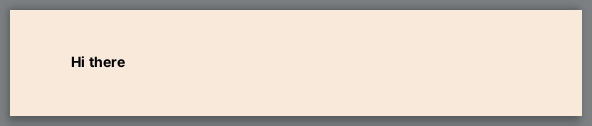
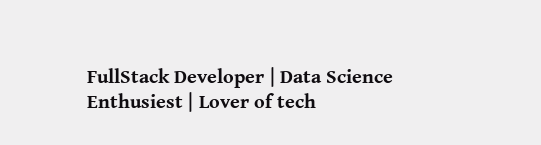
- Hi there
+ FullStack Developer | Data Science Enthusiest | Lover of tech

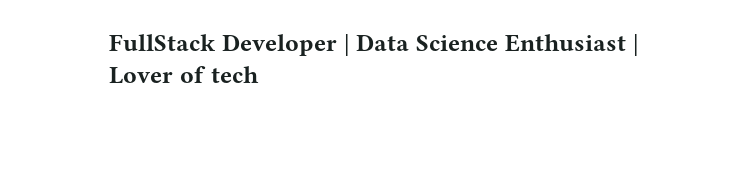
- FullStack Developer | Data Science Enthusiest | Lover of tech
+ FullStack Developer | Data Science Enthusiast | Lover of tech

